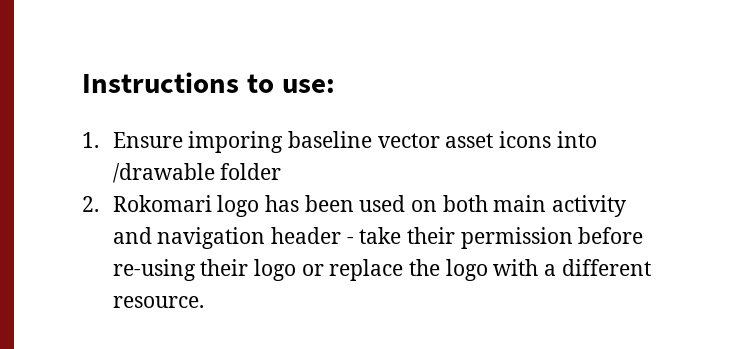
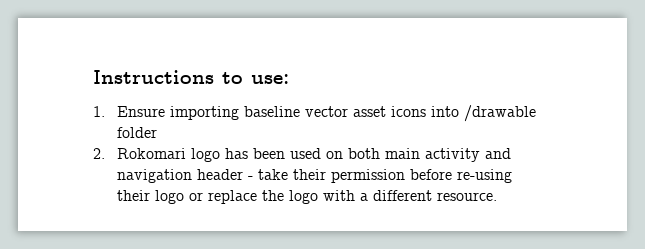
- 1. Ensure imporing baseline vector asset icons into /drawable folder
+ 1. Ensure importing baseline vector asset icons into /drawable folder

